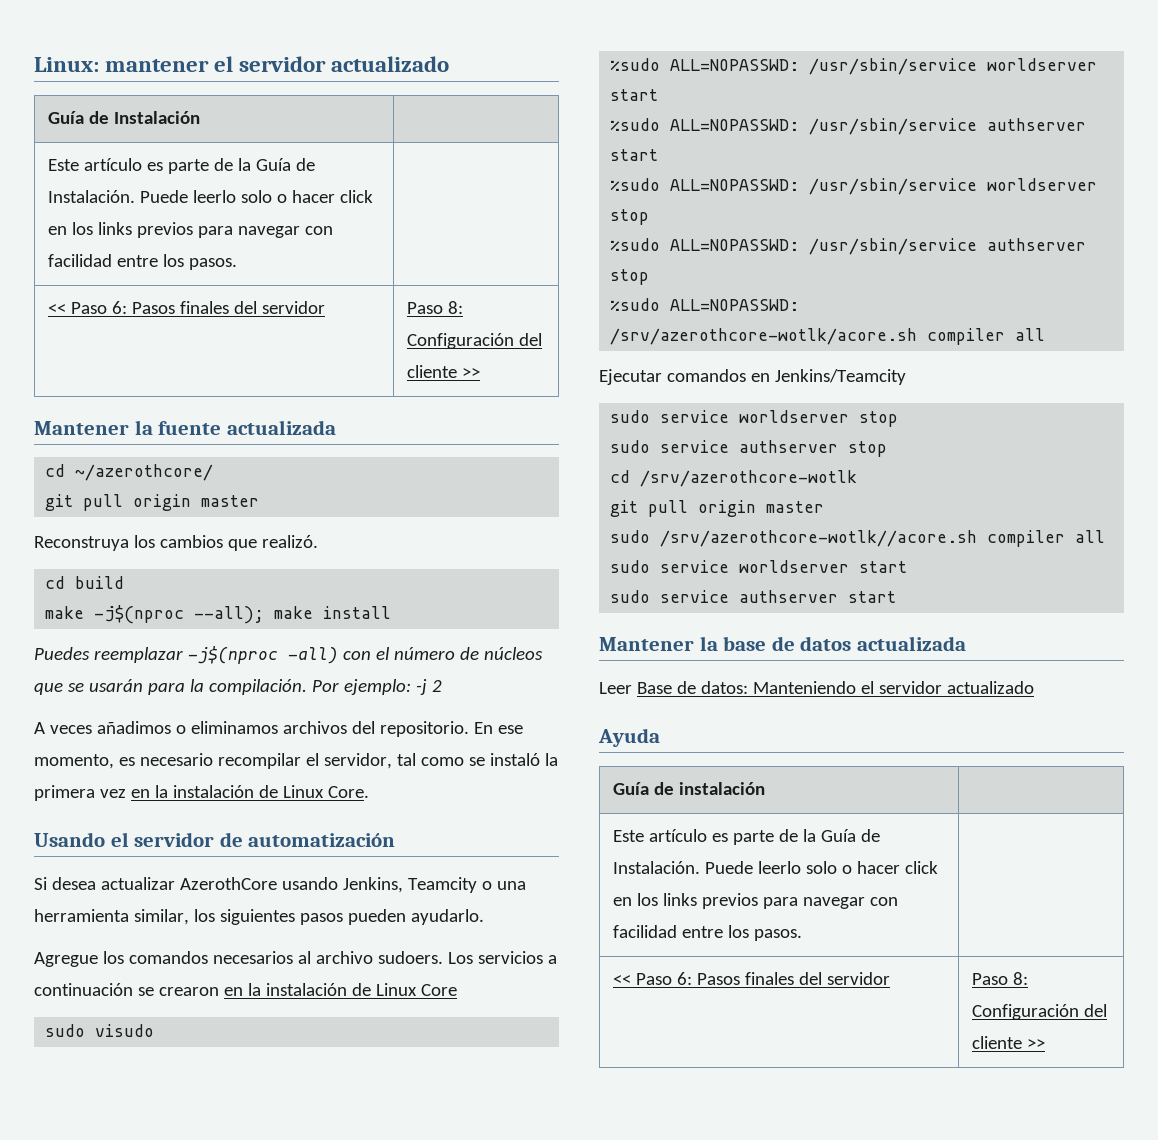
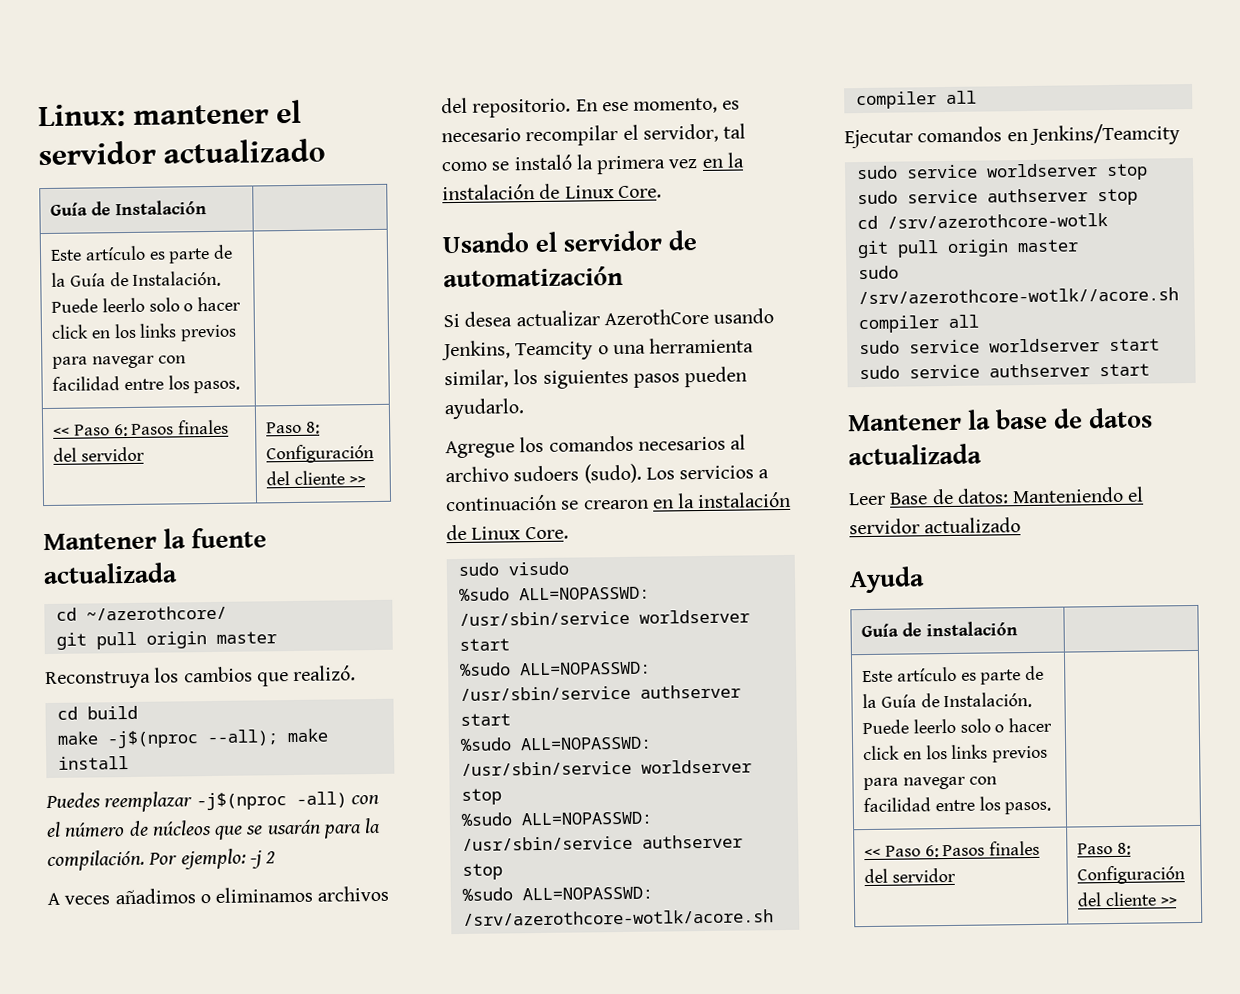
- Agregue los comandos necesarios al archivo sudoers.
+ Agregue los comandos necesarios al archivo sudoers (sudo).
- Los servicios a continuación se crearon en la instalación de Linux Core
+ Los servicios a continuación se crearon en la instalación de Linux Core.

